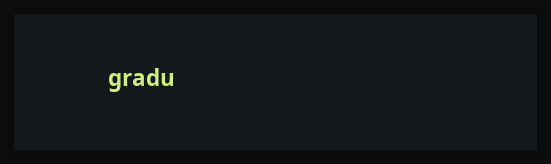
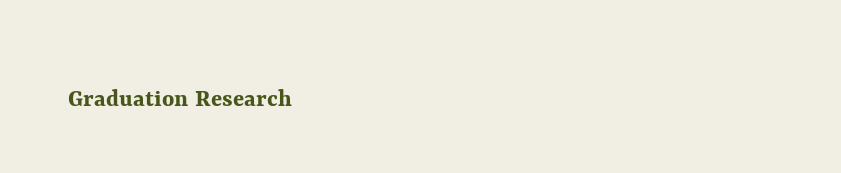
- gradu
+ Graduation Research

